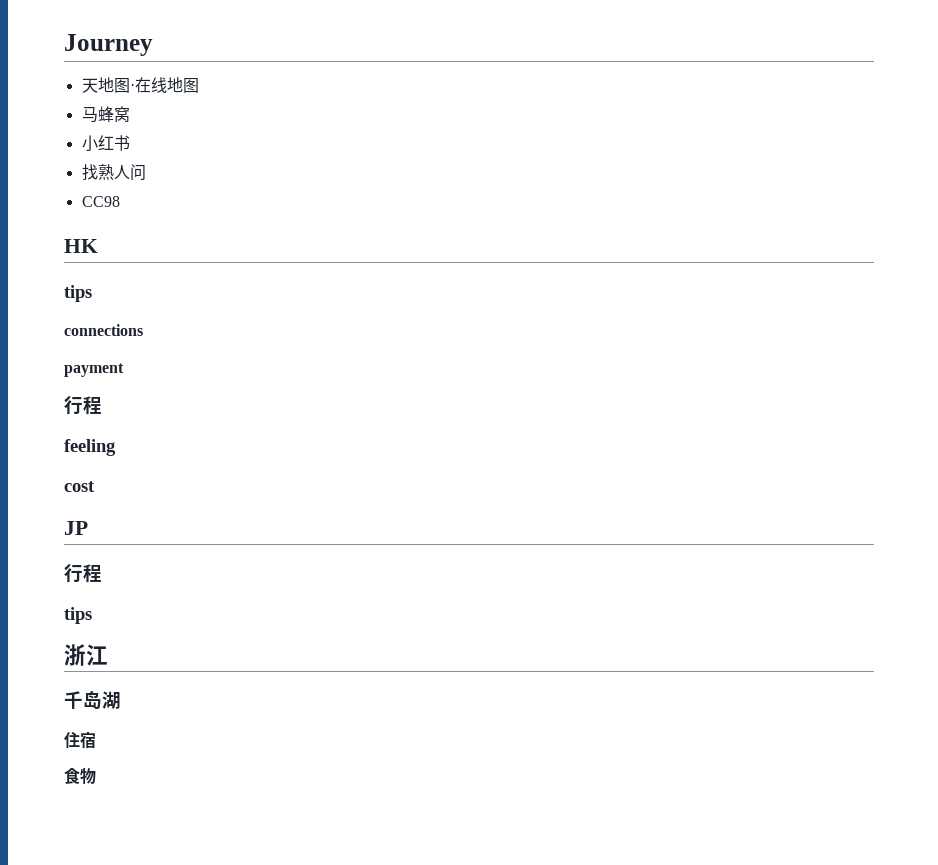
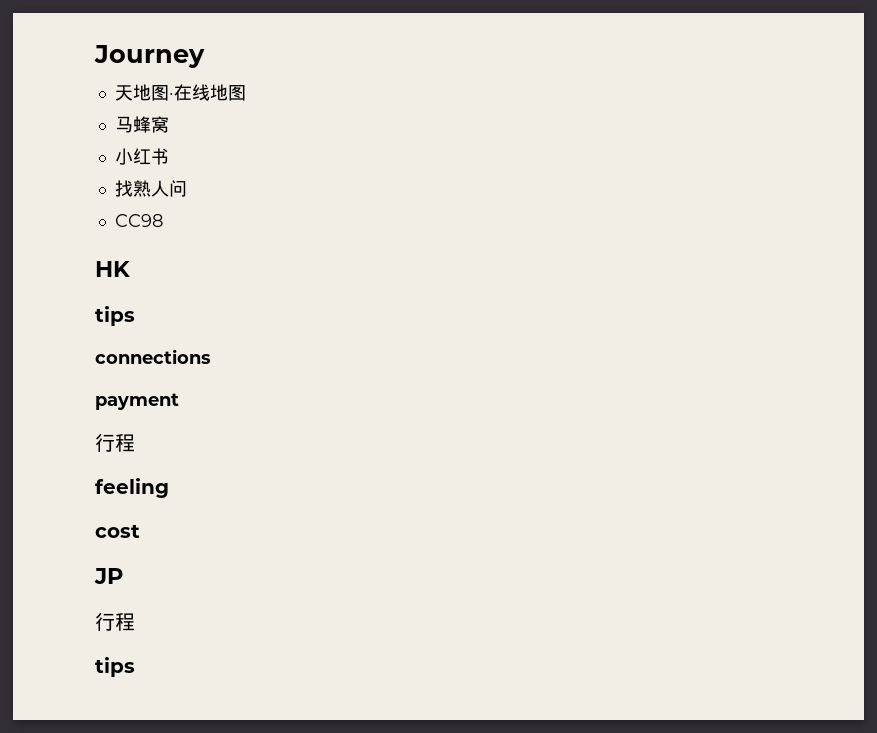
- 浙江
- 千岛湖
- 住宿
- 食物

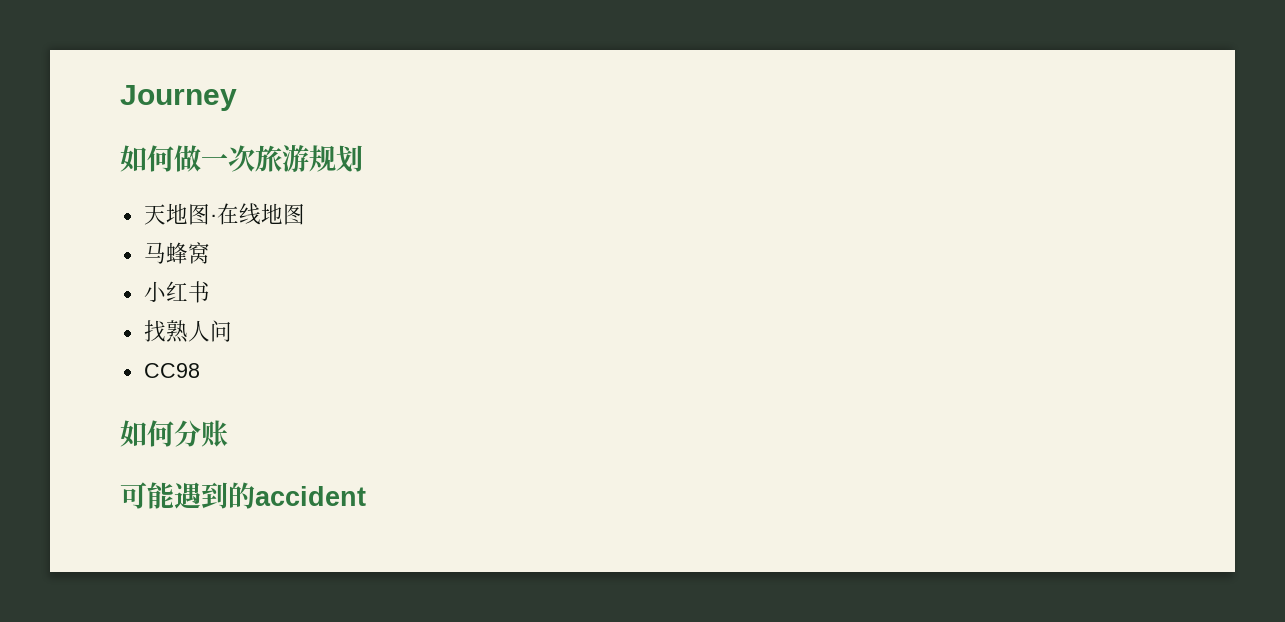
+ 如何做一次旅游规划
- HK
- tips
- connections
- payment
- 行程
- feeling
- cost
- JP
- 行程
- tips
+ 如何分账
+ 可能遇到的accident

